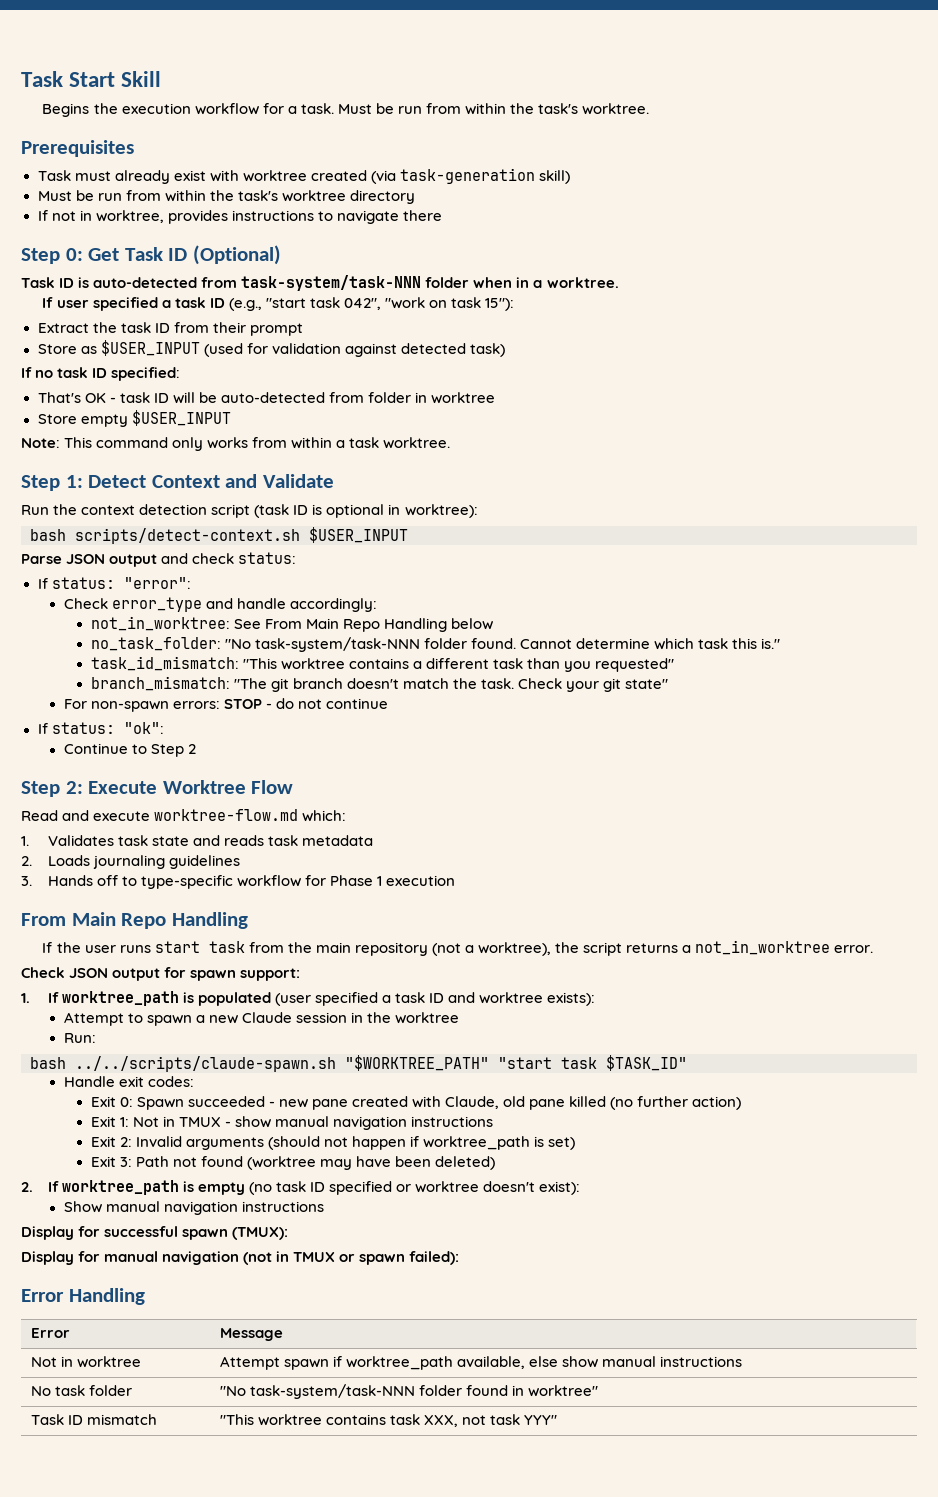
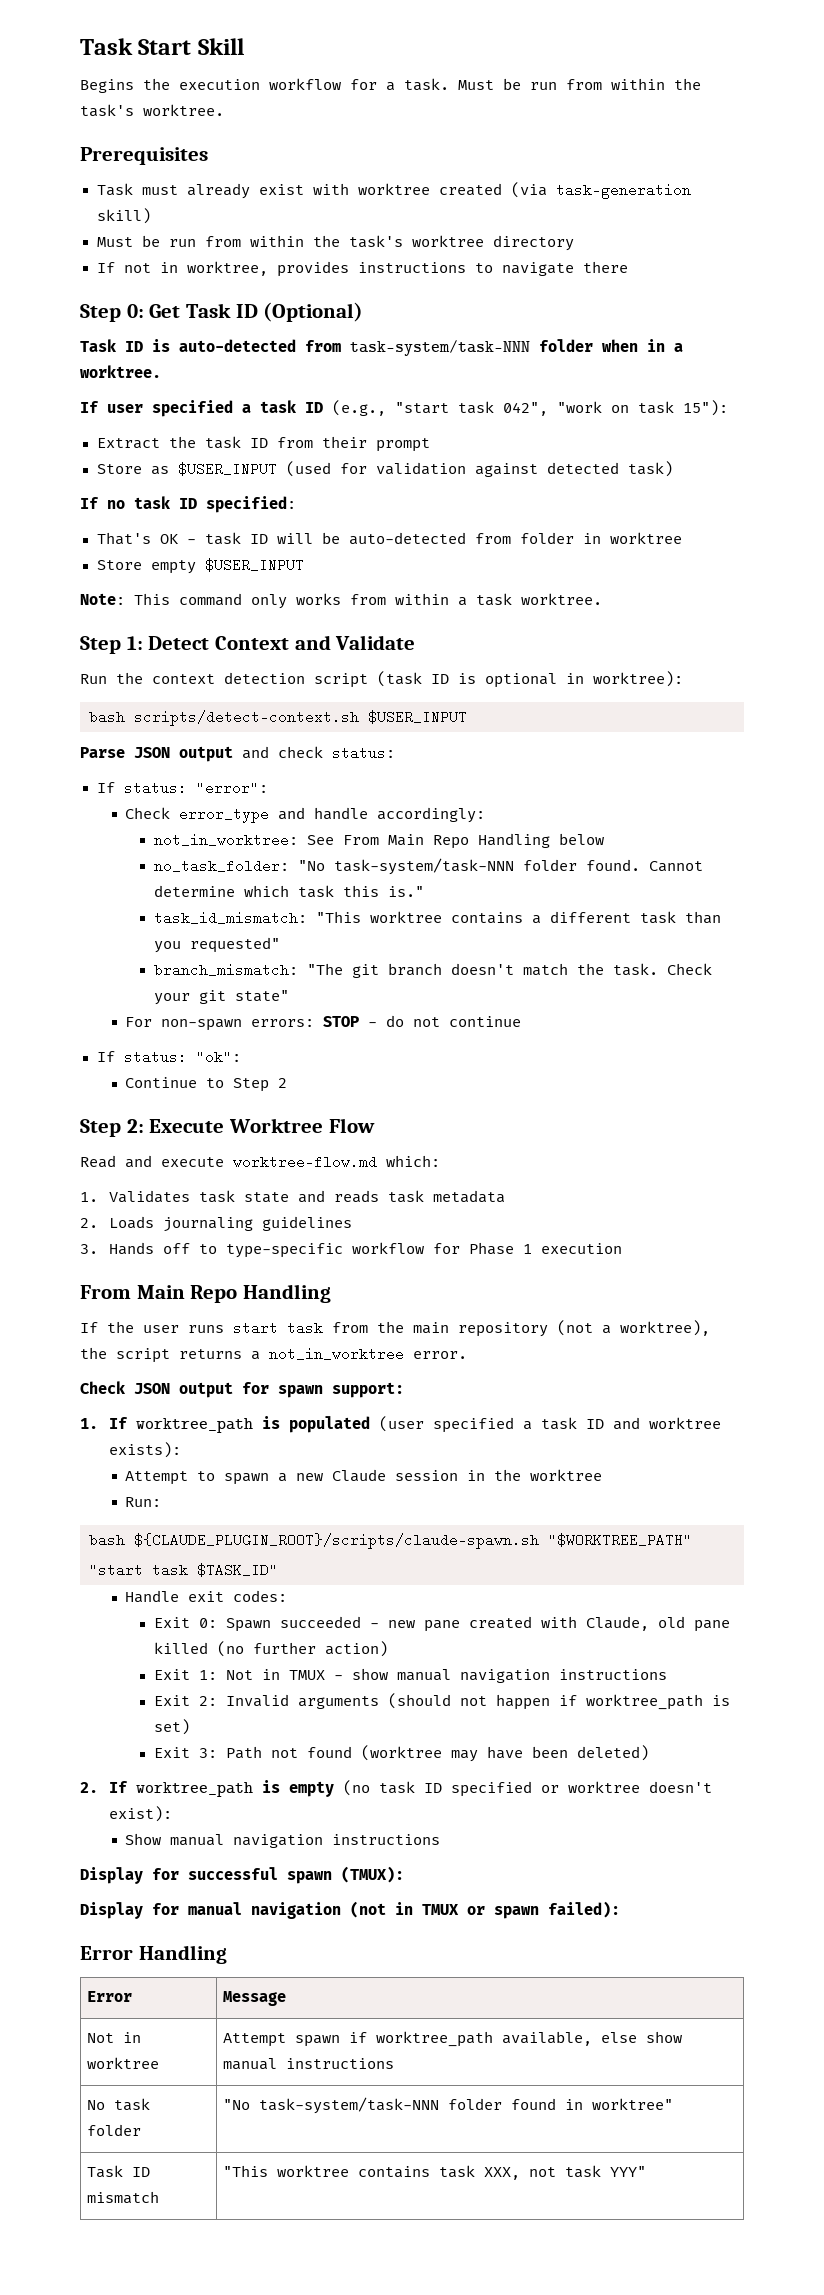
- bash ../../scripts/claude-spawn.sh "$WORKTREE_PATH" "start task $TASK_ID"
+ bash ${CLAUDE_PLUGIN_ROOT}/scripts/claude-spawn.sh "$WORKTREE_PATH" "start task $TASK_ID"

